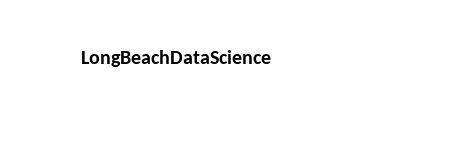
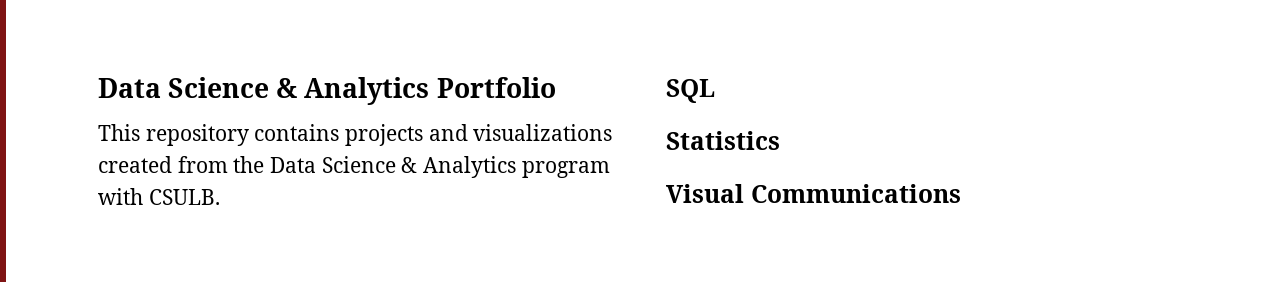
- LongBeachDataScience
+ Data Science & Analytics Portfolio
+ This repository contains projects and visualizations created from the Data Science & Analytics program with CSULB.
+ SQL
+ Statistics
+ Visual Communications

